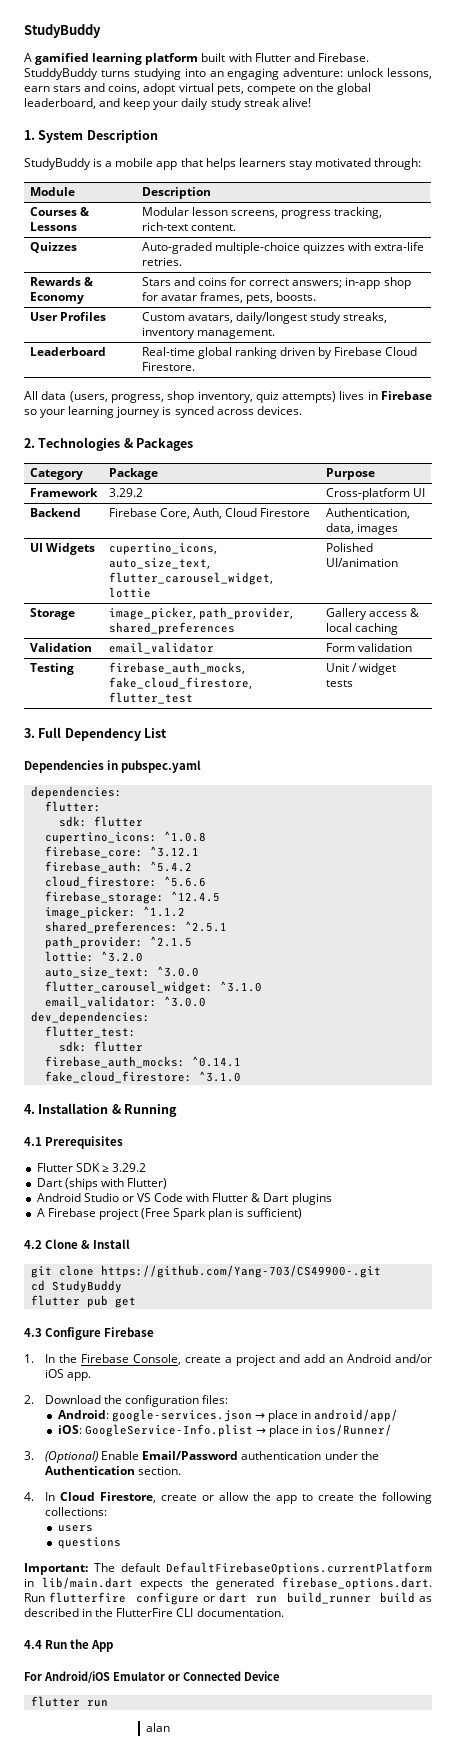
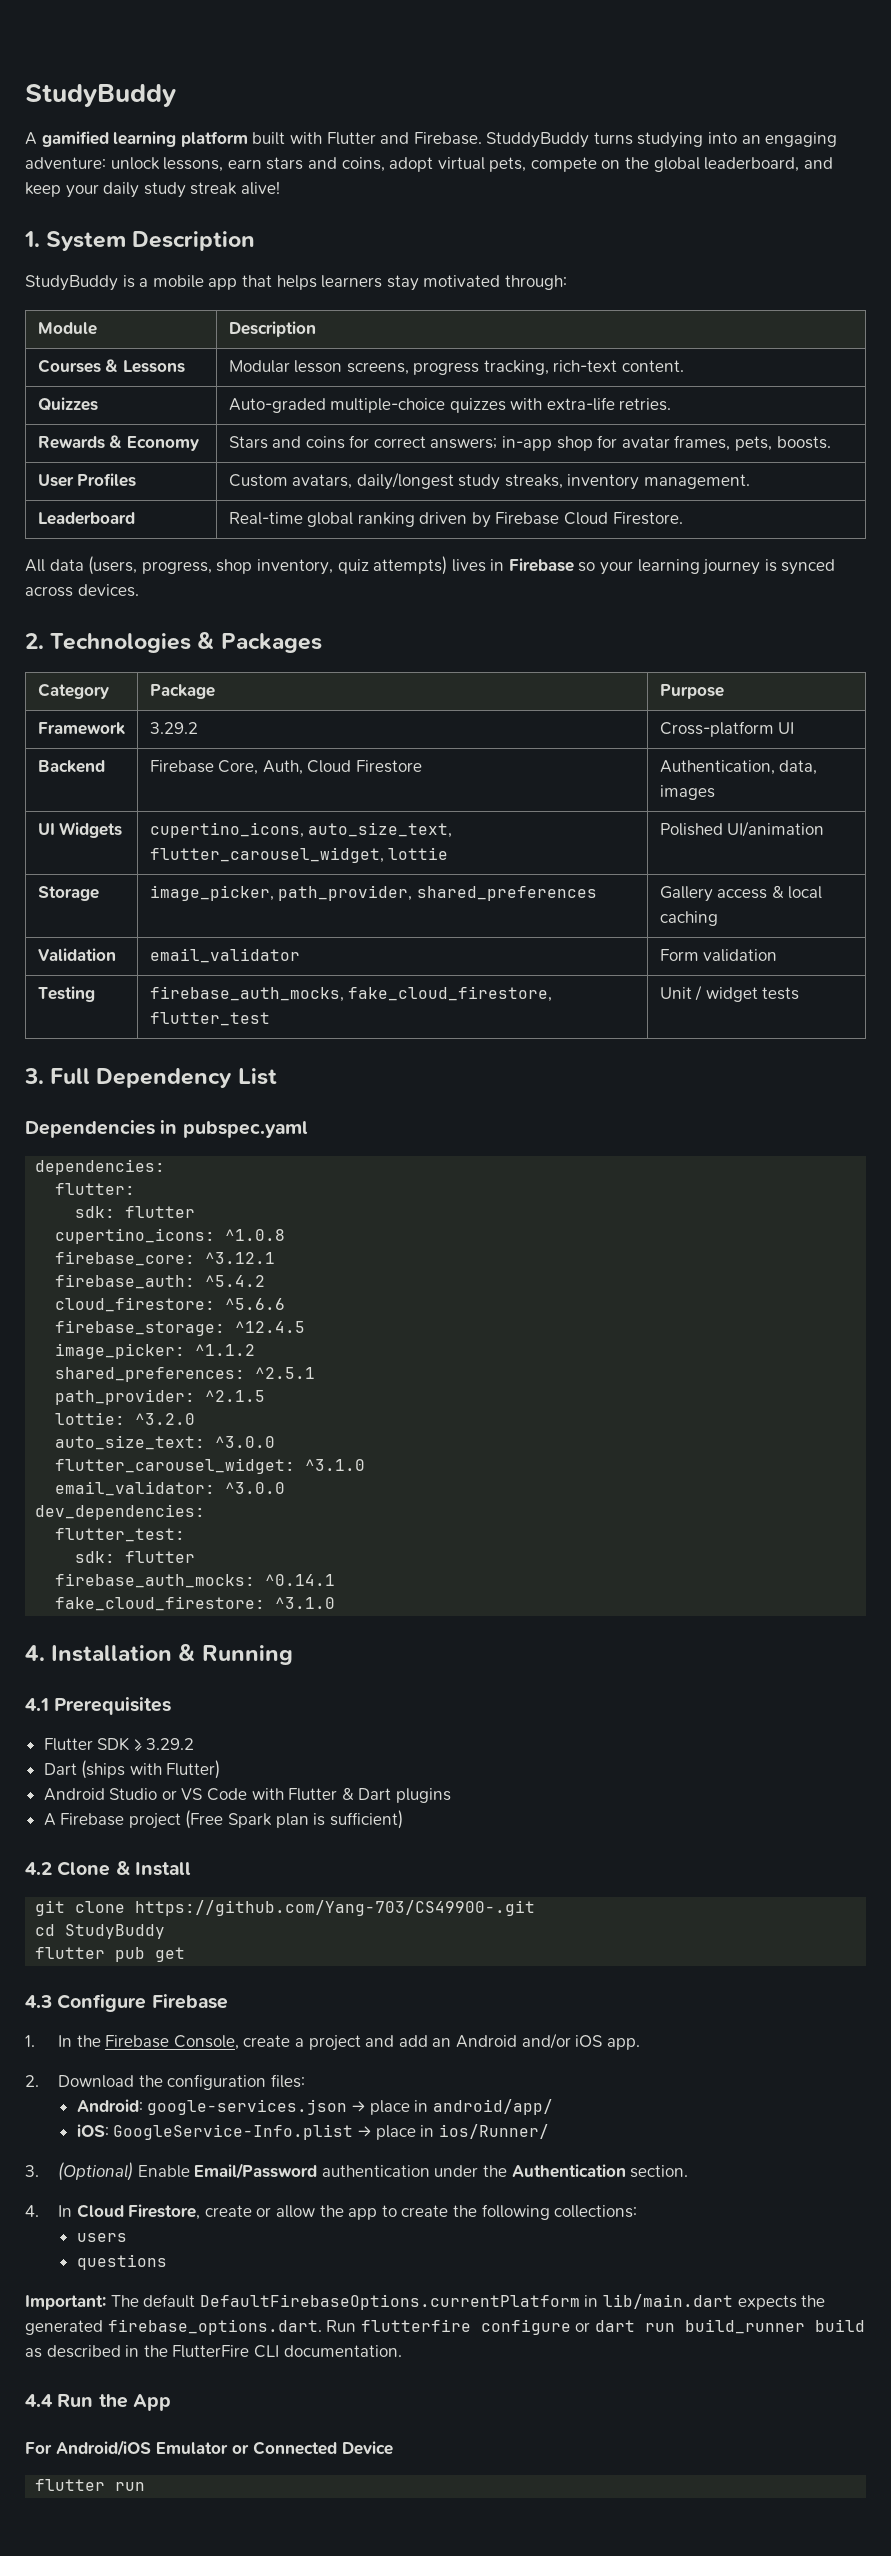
- alan

